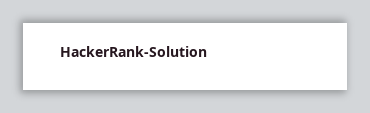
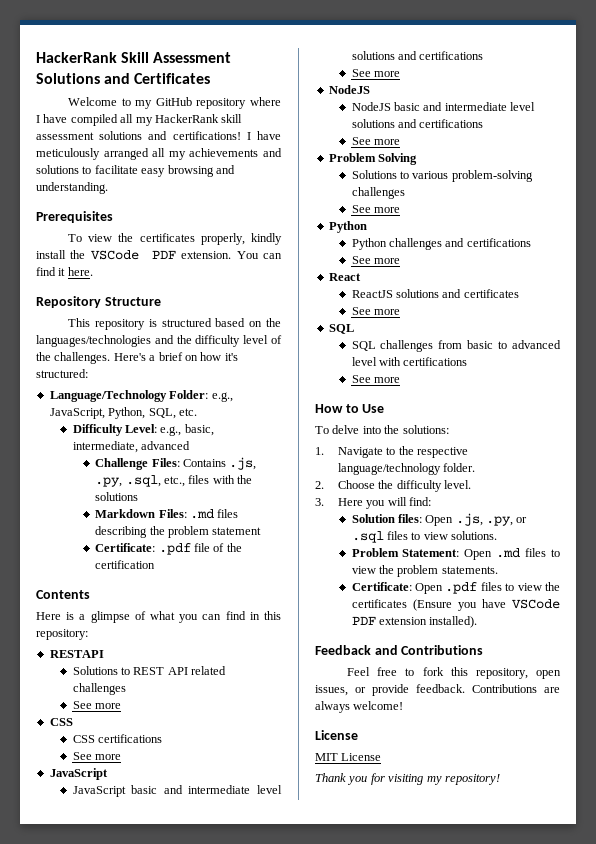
- HackerRank-Solution
+ HackerRank Skill Assessment Solutions and Certificates
+ Welcome to my GitHub repository where I have compiled all my HackerRank skill assessment solutions and certifications! I have meticulously arranged all my achievements and solutions to facilitate easy browsing and understanding.
+ Prerequisites
+ To view the certificates properly, kindly install the VSCode PDF extension. You can find it here.
+ Repository Structure
+ This repository is structured based on the languages/technologies and the difficulty level of the challenges. Here's a brief on how it's structured:
+ Language/Technology Folder: e.g., JavaScript, Python, SQL, etc.
+ Difficulty Level: e.g., basic, intermediate, advanced
+ Challenge Files: Contains .js, .py, .sql, etc., files with the solutions
+ Markdown Files: .md files describing the problem statement
+ Certificate: .pdf file of the certification
+ Contents
+ Here is a glimpse of what you can find in this repository:
+ RESTAPI
+ Solutions to REST API related challenges
+ See more
+ CSS
+ CSS certifications
+ See more
+ JavaScript
+ JavaScript basic and intermediate level solutions and certifications
+ See more
+ NodeJS
+ NodeJS basic and intermediate level solutions and certifications
+ See more
+ Problem Solving
+ Solutions to various problem-solving challenges
+ See more
+ Python
+ Python challenges and certifications
+ See more
+ React
+ ReactJS solutions and certificates
+ See more
+ SQL
+ SQL challenges from basic to advanced level with certifications
+ See more
+ How to Use
+ To delve into the solutions:
+ 1. Navigate to the respective language/technology folder.
+ 2. Choose the difficulty level.
+ 3. Here you will find:
+ Solution files: Open .js, .py, or .sql files to view solutions.
+ Problem Statement: Open .md files to view the problem statements.
+ Certificate: Open .pdf files to view the certificates (Ensure you have VSCode PDF extension installed).
+ Feedback and Contributions
+ Feel free to fork this repository, open issues, or provide feedback. Contributions are always welcome!
+ License
+ MIT License
+ Thank you for visiting my repository!

